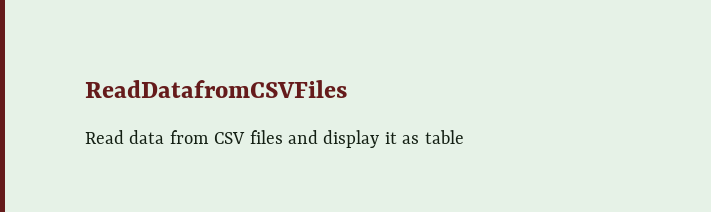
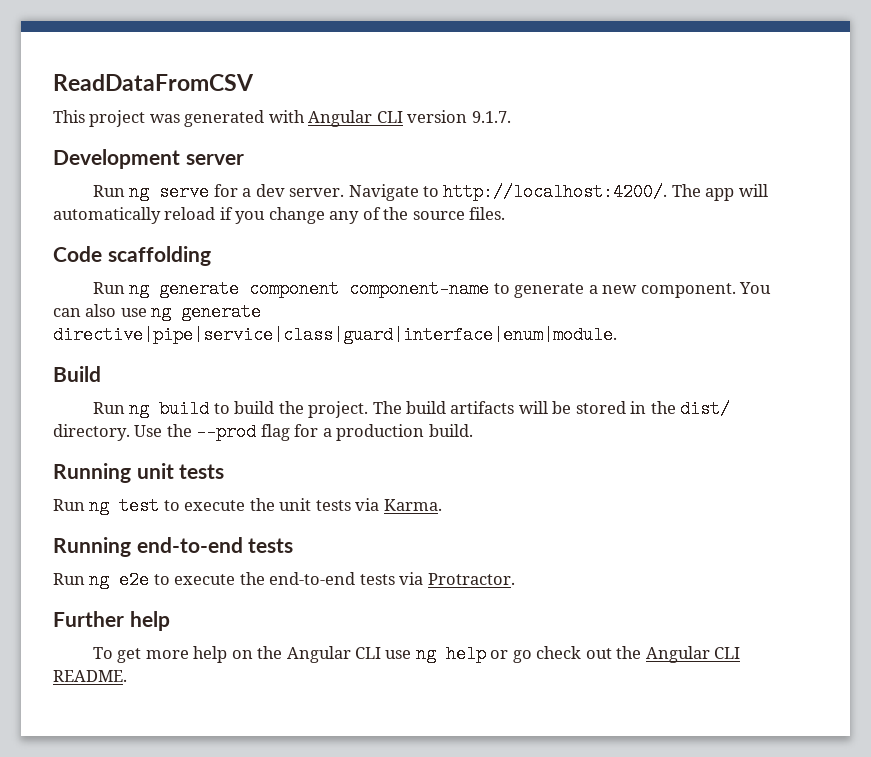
- ReadDatafromCSVFiles
- Read data from CSV files and display it as table
+ ReadDataFromCSV
+ This project was generated with Angular CLI version 9.1.7.
+ Development server
+ Run ng serve for a dev server. Navigate to http://localhost:4200/. The app will automatically reload if you change any of the source files.
+ Code scaffolding
+ Run ng generate component component-name to generate a new component. You can also use ng generate directive|pipe|service|class|guard|interface|enum|module.
+ Build
+ Run ng build to build the project. The build artifacts will be stored in the dist/ directory. Use the --prod flag for a production build.
+ Running unit tests
+ Run ng test to execute the unit tests via Karma.
+ Running end-to-end tests
+ Run ng e2e to execute the end-to-end tests via Protractor.
+ Further help
+ To get more help on the Angular CLI use ng help or go check out the Angular CLI README.

